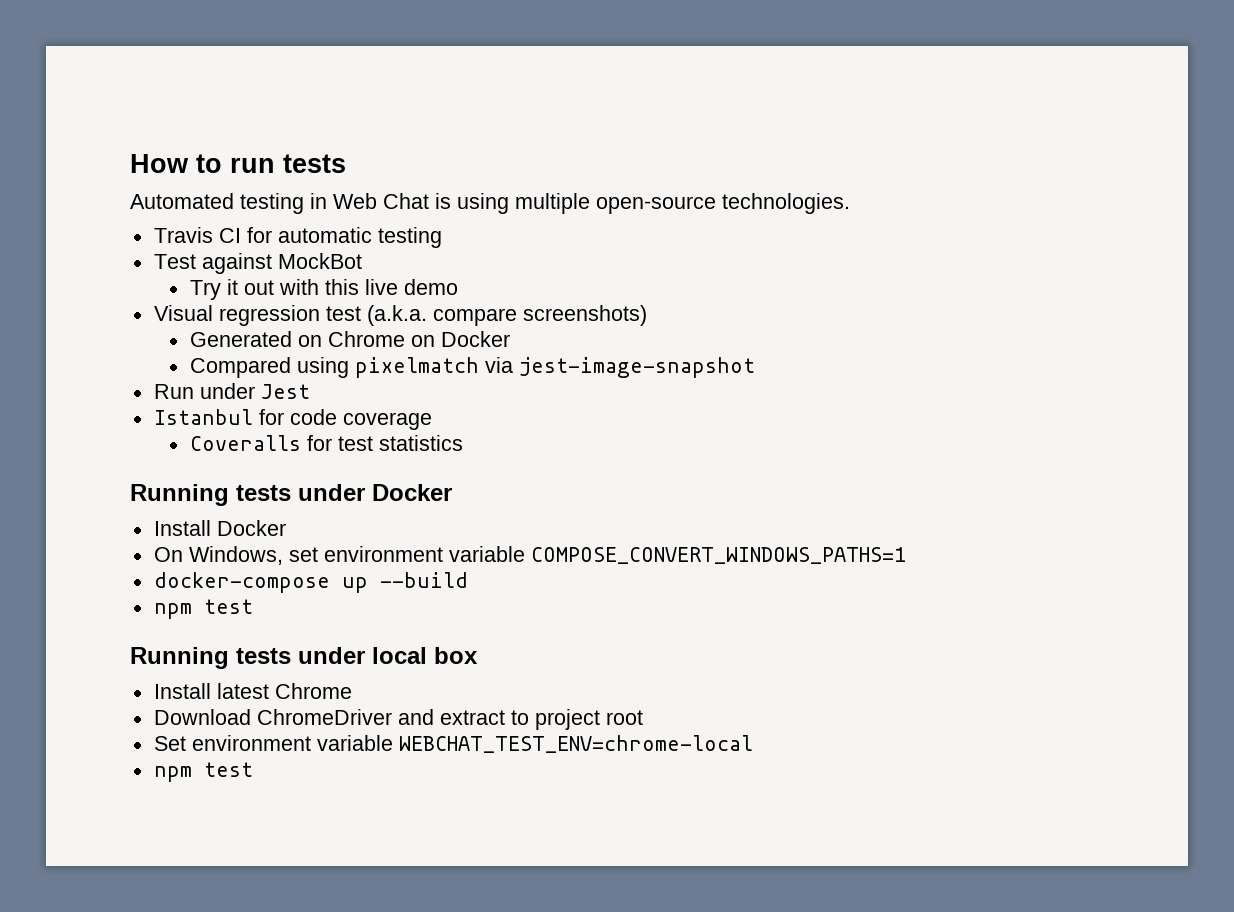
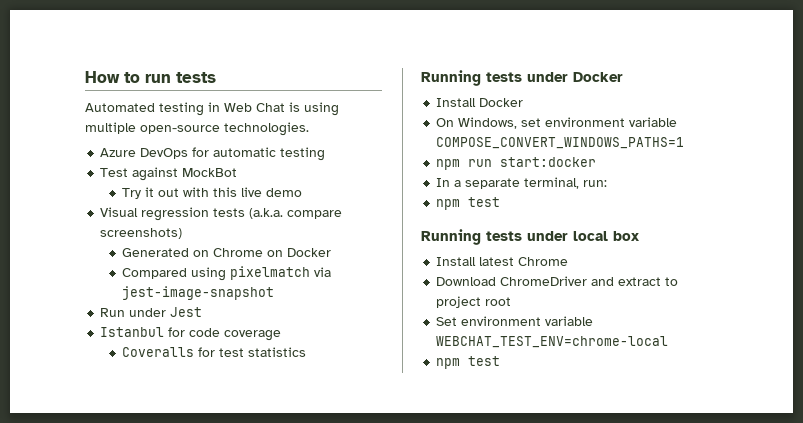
- Travis CI for automatic testing
+ Azure DevOps for automatic testing
- Visual regression test (a.k.a. compare screenshots)
+ Visual regression tests (a.k.a. compare screenshots)
- docker-compose up --build
+ npm run start:docker
+ In a separate terminal, run:

